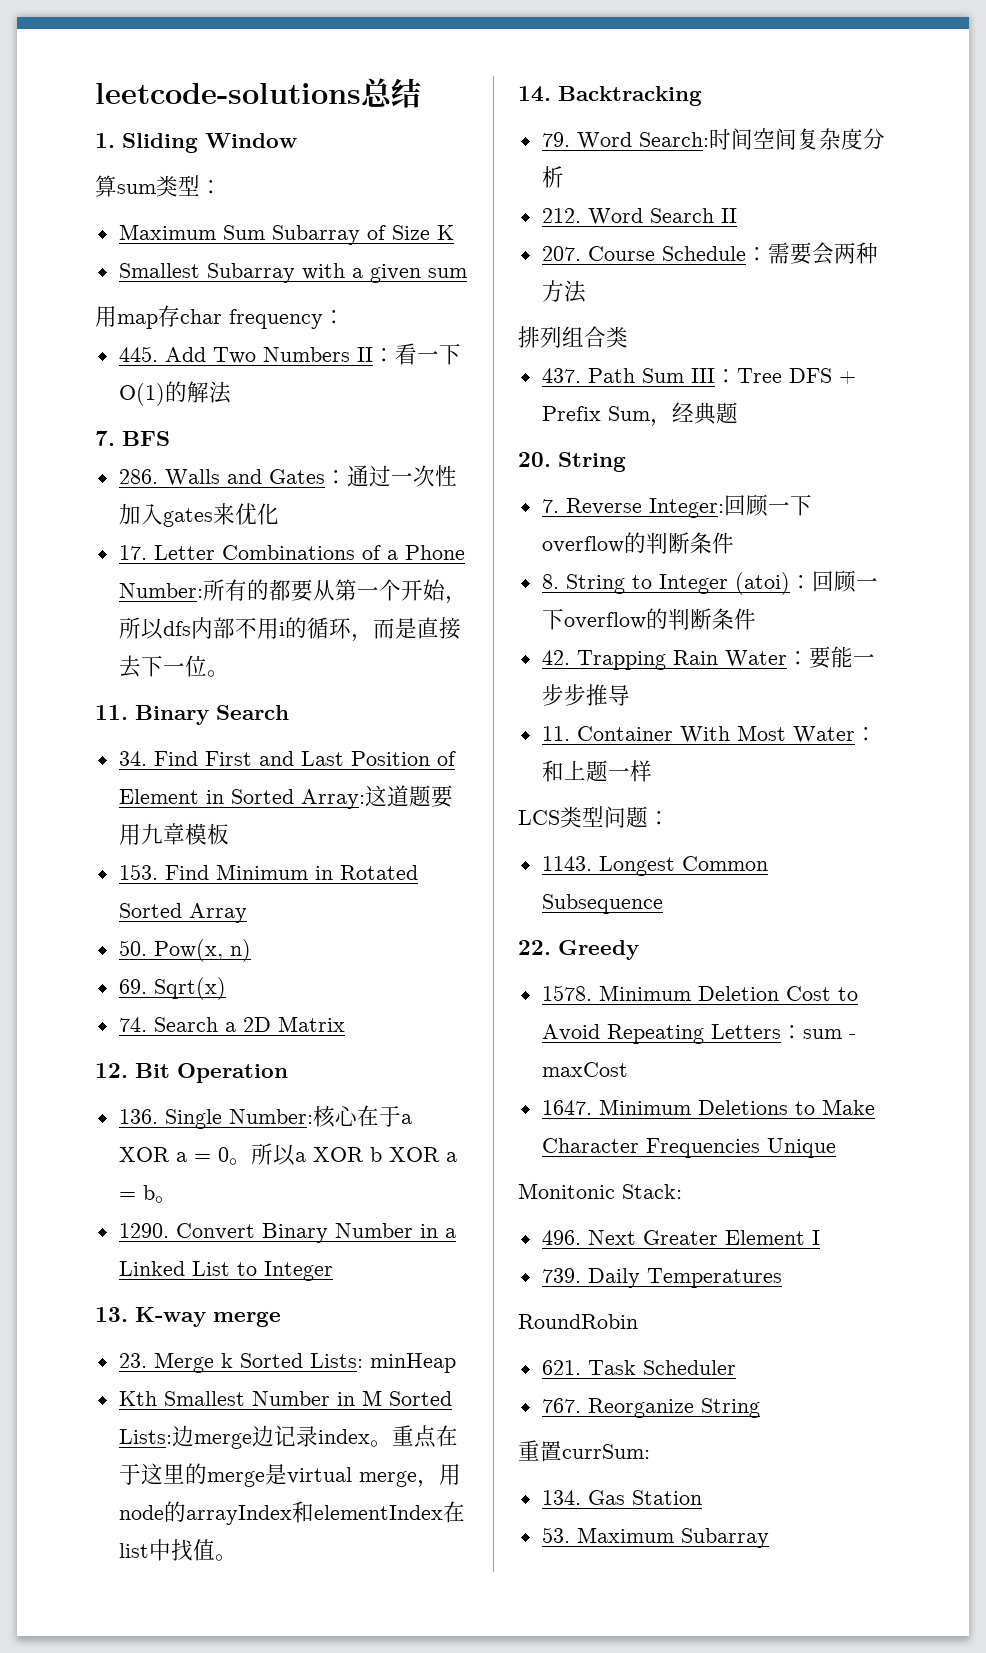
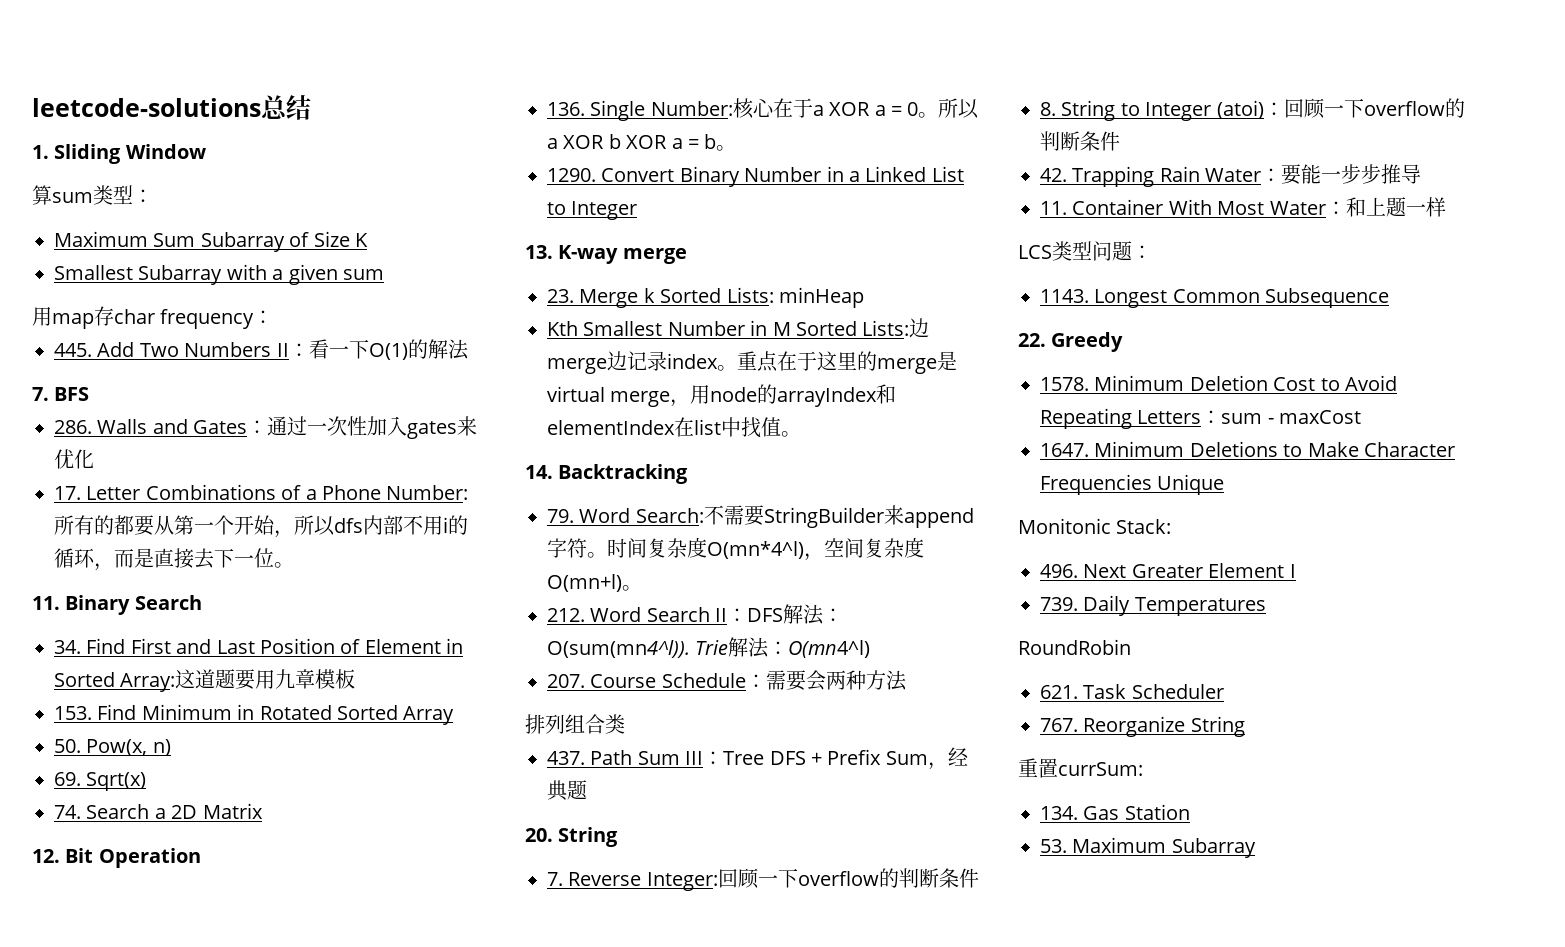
- 79. Word Search:时间空间复杂度分析
+ 79. Word Search:不需要StringBuilder来append字符。时间复杂度O(mn*4^l)，空间复杂度O(mn+l)。
- 212. Word Search II
+ 212. Word Search II：DFS解法：O(sum(mn4^l)). Trie解法：O(mn4^l)

